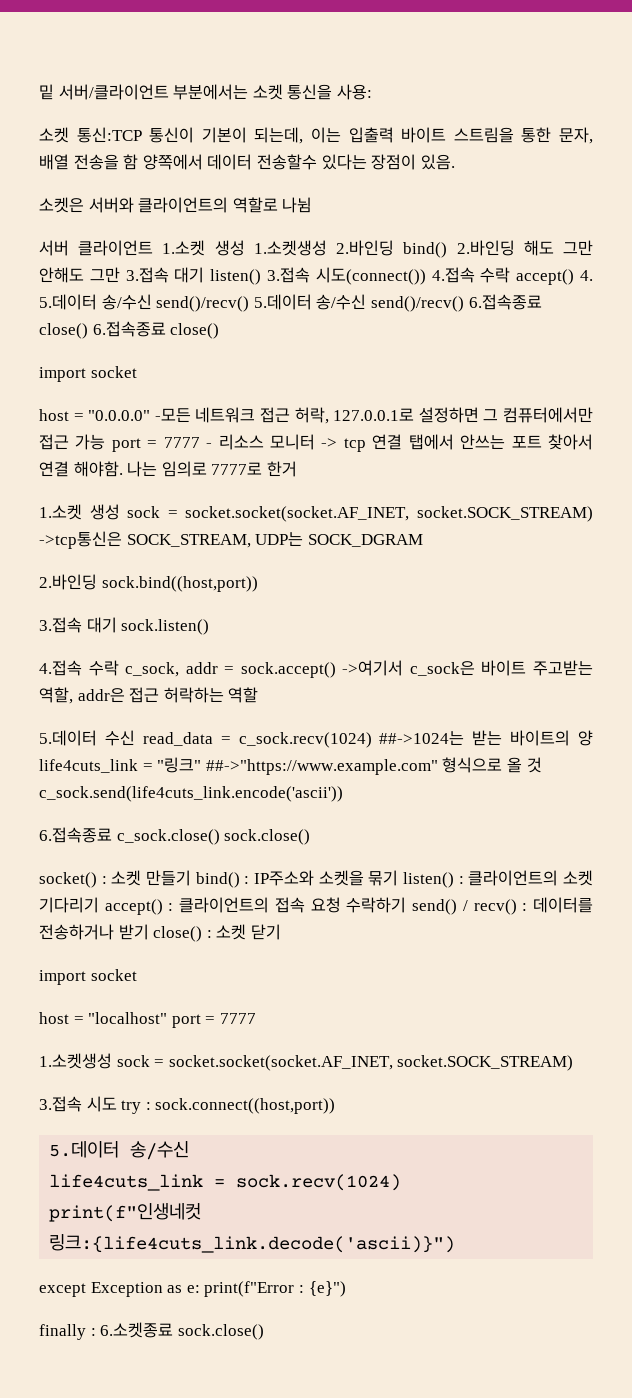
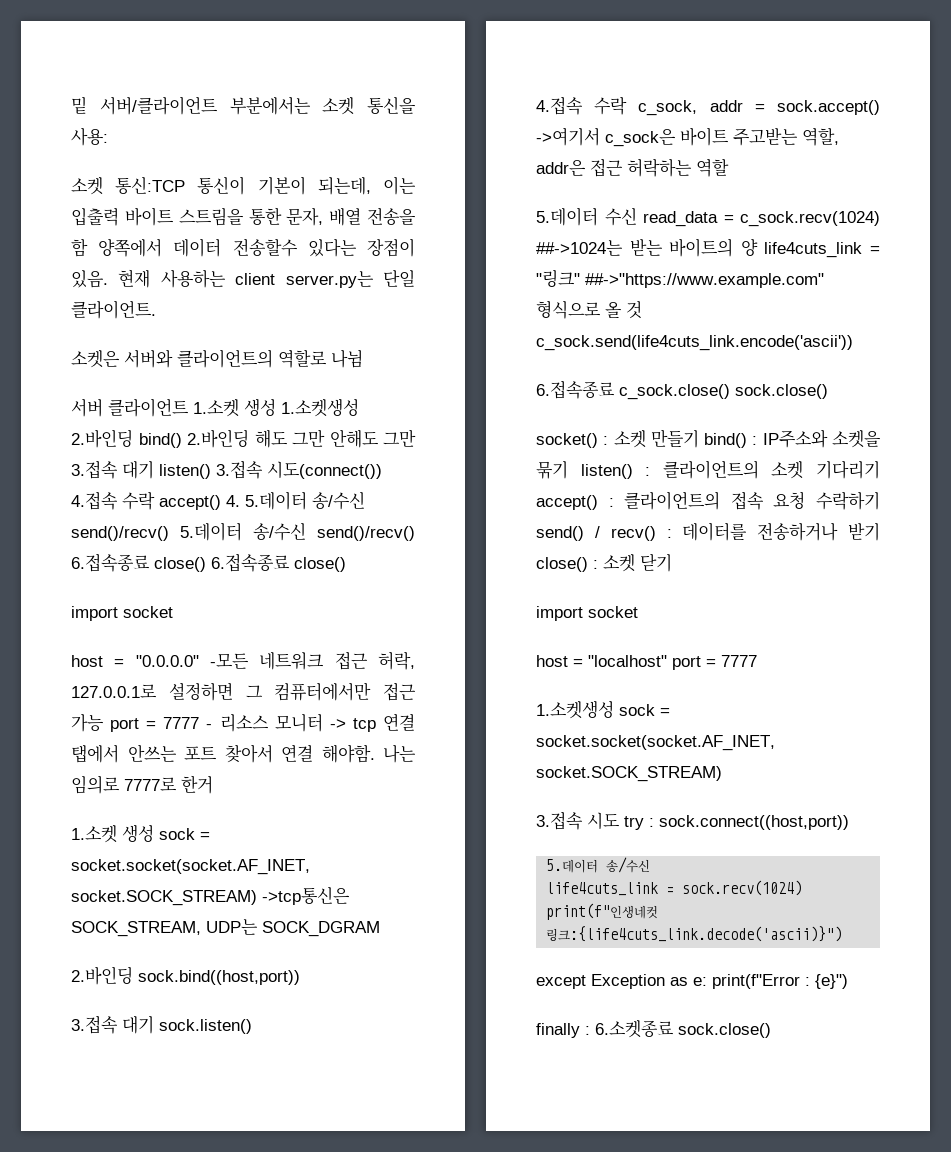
+ 현재 사용하는 client server.py는 단일 클라이언트.

